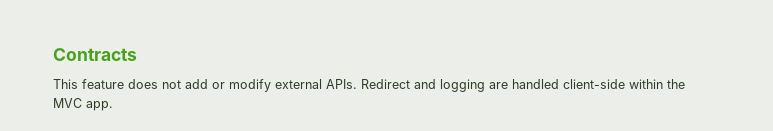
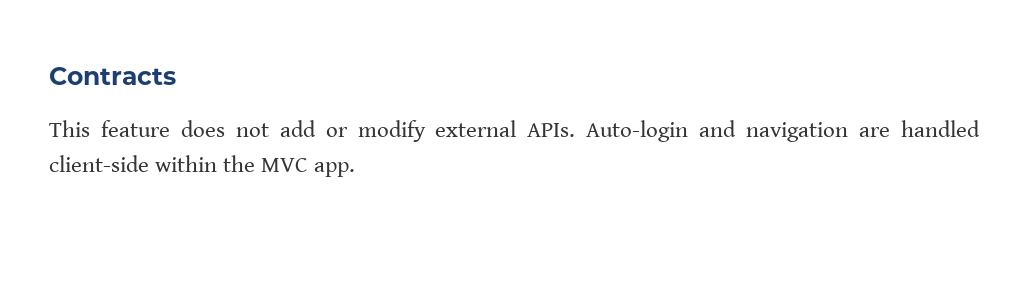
- Redirect and logging are handled client-side within the MVC app.
+ Auto-login and navigation are handled client-side within the MVC app.

